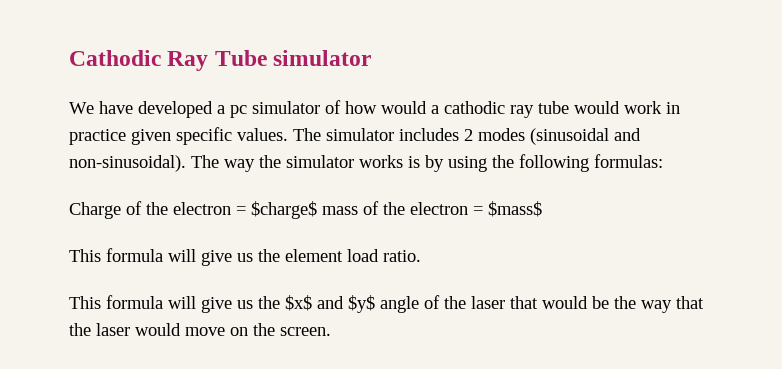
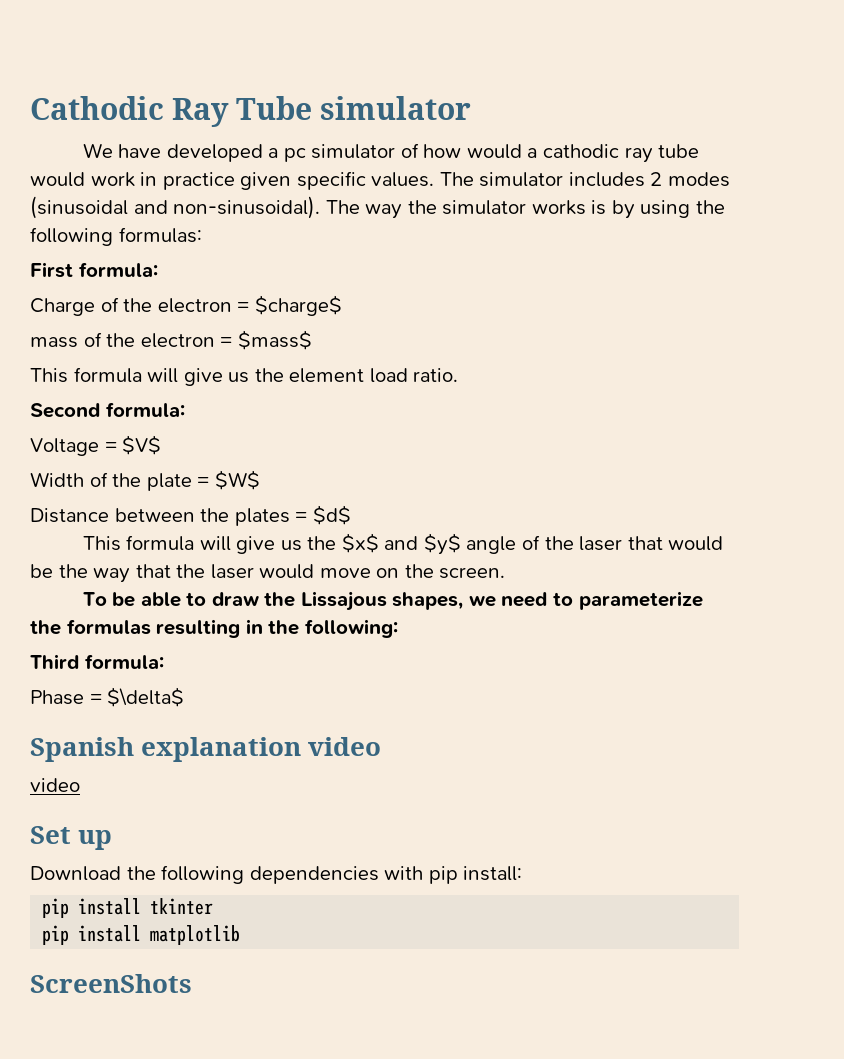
+ First formula:
- Charge of the electron = $charge$ mass of the electron = $mass$
+ Charge of the electron = $charge$
+ mass of the electron = $mass$
+ Second formula:
+ Voltage = $V$
+ Width of the plate = $W$
+ Distance between the plates = $d$
+ To be able to draw the Lissajous shapes, we need to parameterize the formulas resulting in the following:
+ Third formula:
+ Phase = $\delta$
+ Spanish explanation video
+ video
+ Set up
+ Download the following dependencies with pip install:
+ pip install tkinter
+ pip install matplotlib
+ ScreenShots

